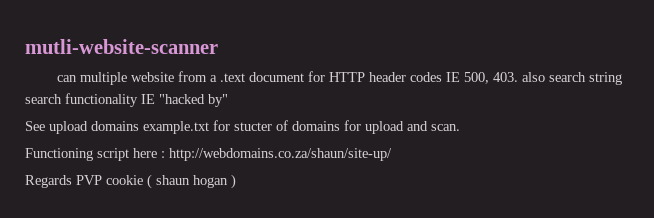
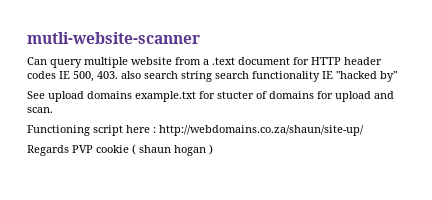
- can multiple website from a .text document for HTTP header codes IE 500, 403. also search string search functionality IE "hacked by"
+ Can query multiple website from a .text document for HTTP header codes IE 500, 403. also search string search functionality IE "hacked by"

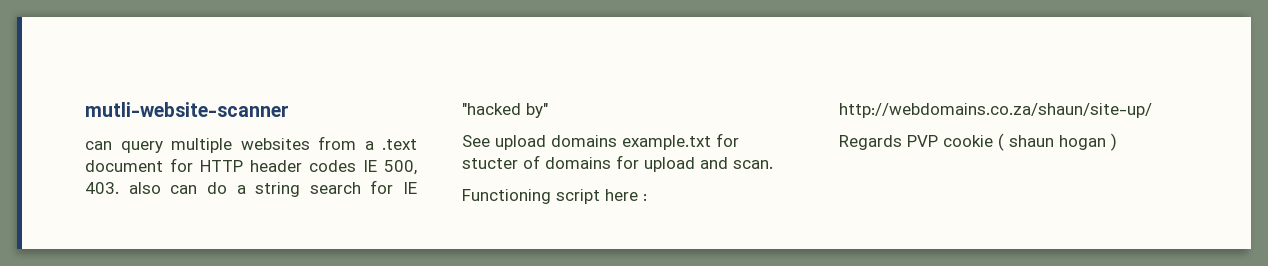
- Can query multiple website from a .text document for HTTP header codes IE 500, 403. also search string search functionality IE "hacked by"
+ can query multiple websites from a .text document for HTTP header codes IE 500, 403. also can do a string search for IE "hacked by"

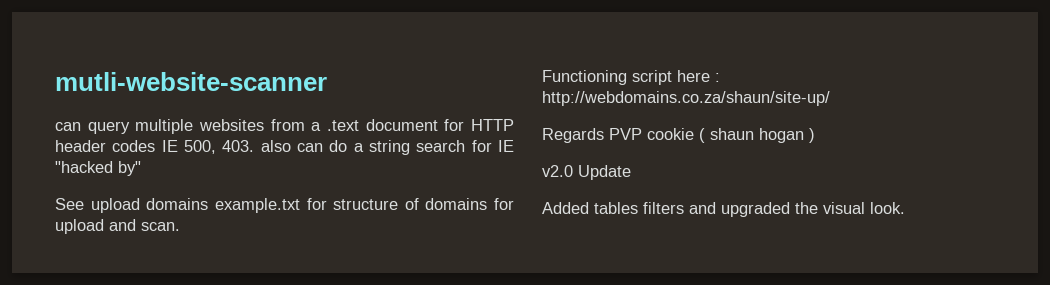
- See upload domains example.txt for stucter of domains for upload and scan.
+ See upload domains example.txt for structure of domains for upload and scan.
+ v2.0 Update
+ Added tables filters and upgraded the visual look.

